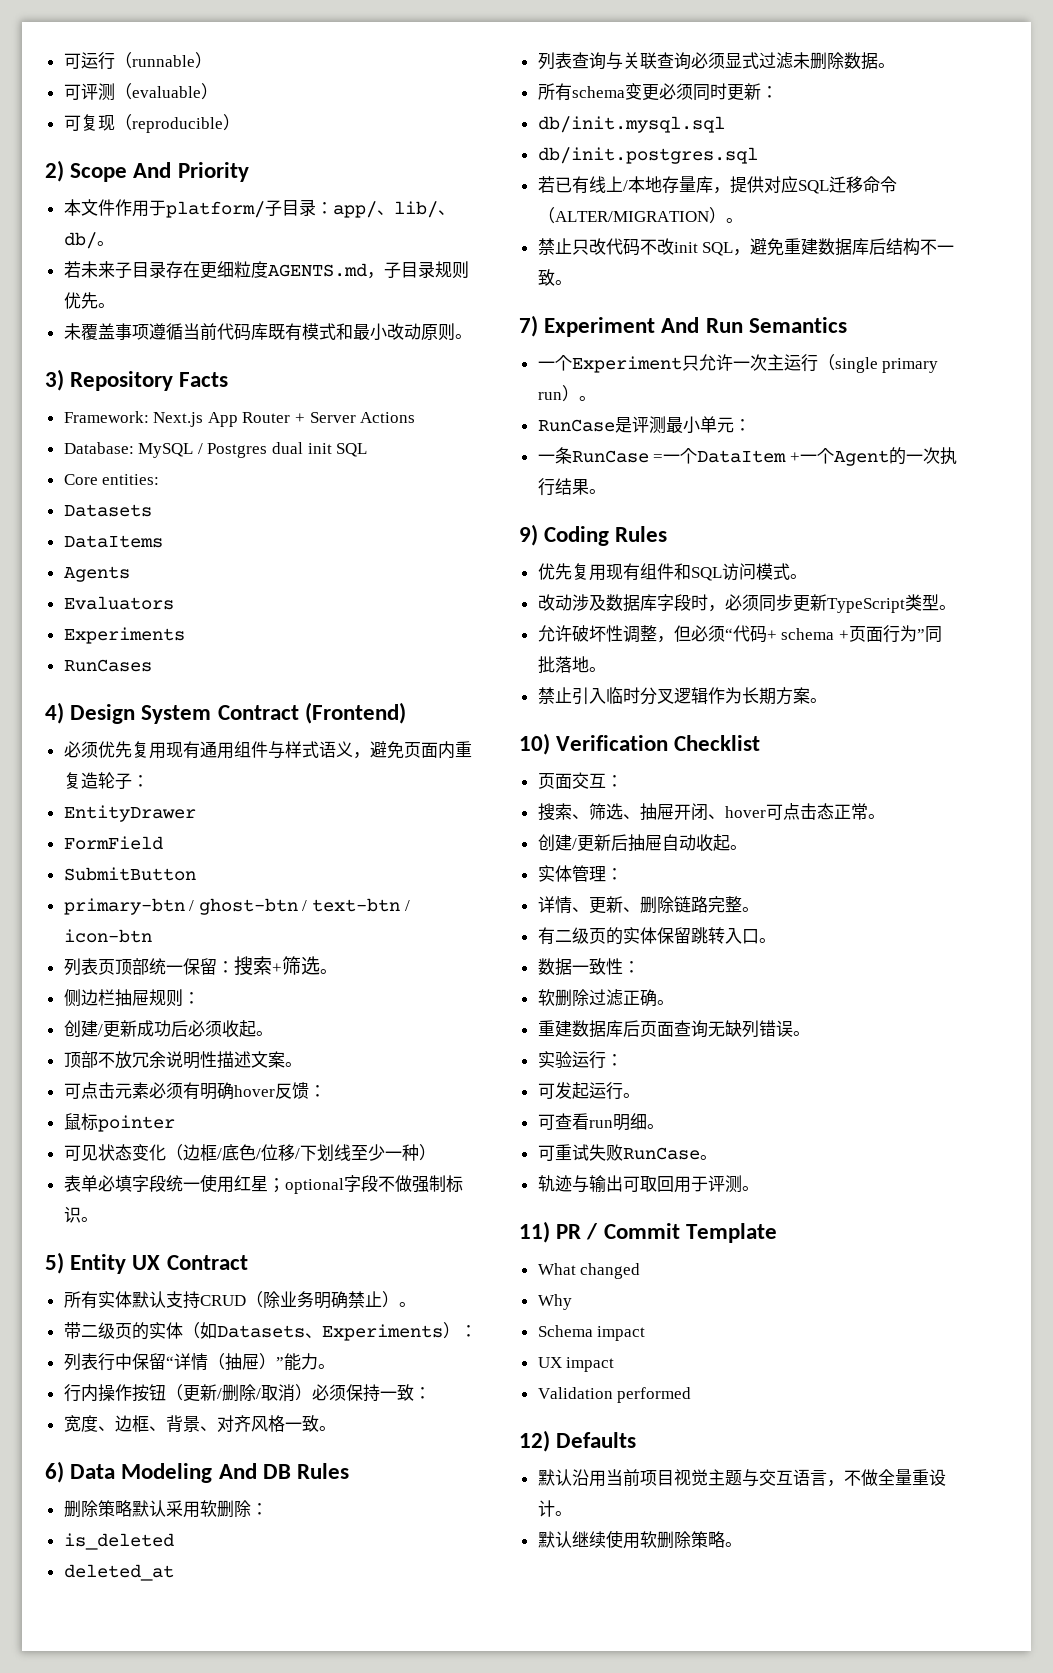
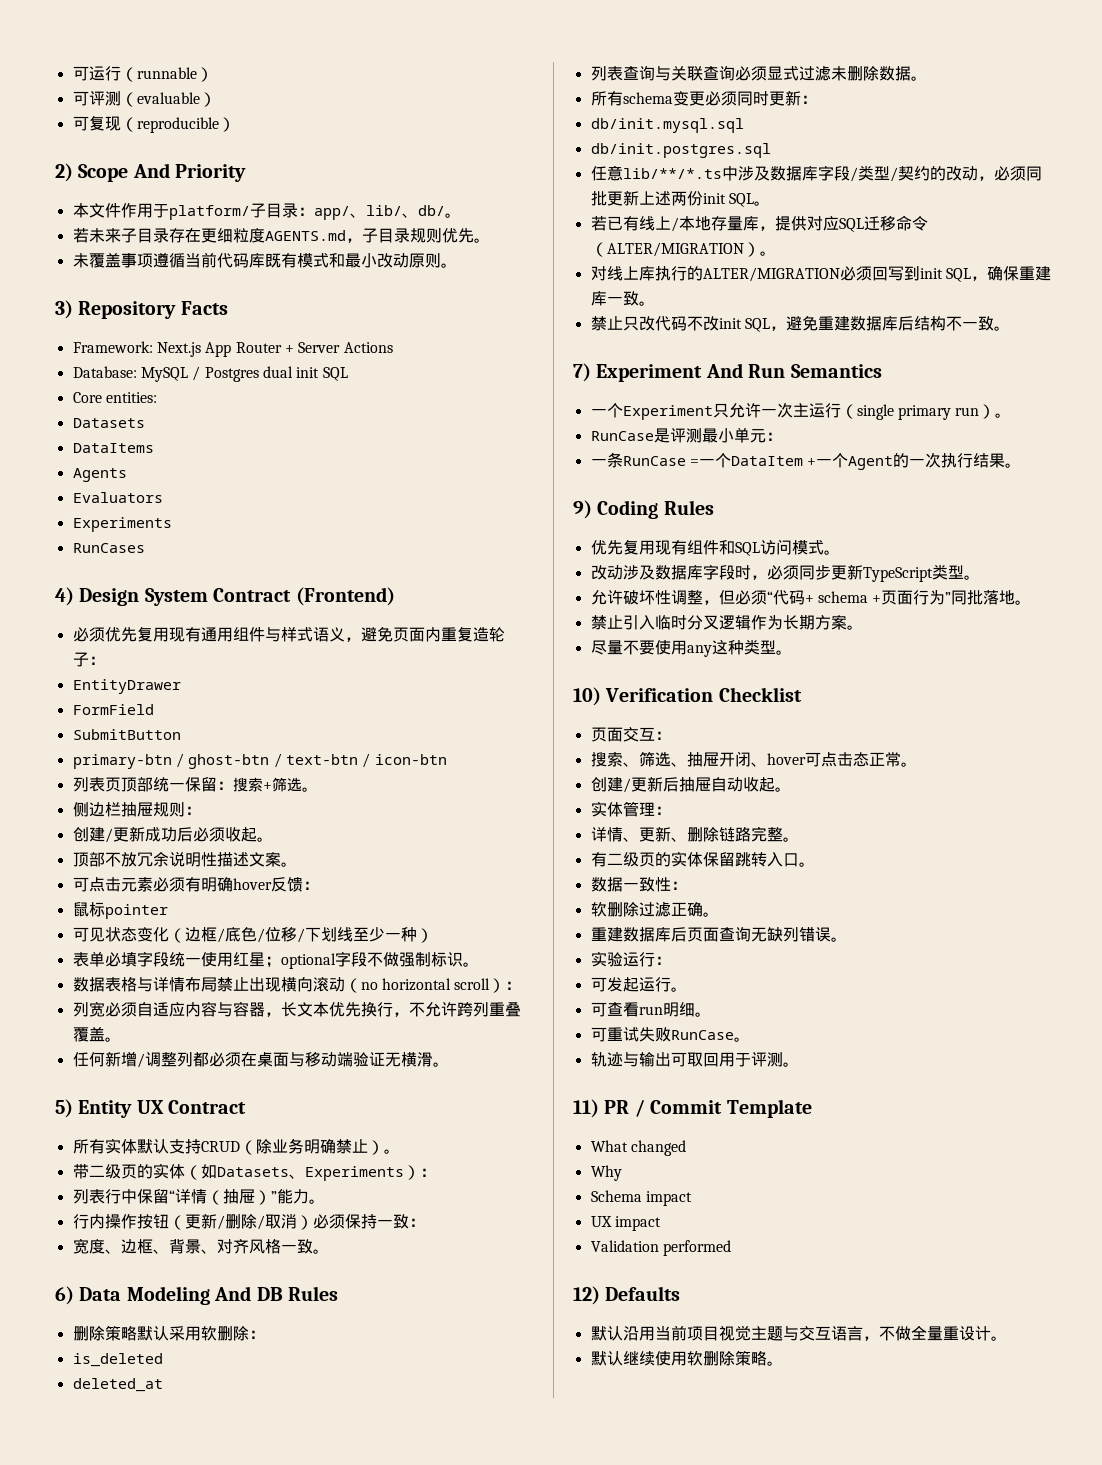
+ 数据表格与详情布局禁止出现横向滚动（no horizontal scroll）：
+ 列宽必须自适应内容与容器，长文本优先换行，不允许跨列重叠覆盖。
+ 任何新增/调整列都必须在桌面与移动端验证无横滑。
+ 任意lib/**/*.ts中涉及数据库字段/类型/契约的改动，必须同批更新上述两份init SQL。
+ 对线上库执行的ALTER/MIGRATION必须回写到init SQL，确保重建库一致。
+ 尽量不要使用any这种类型。

